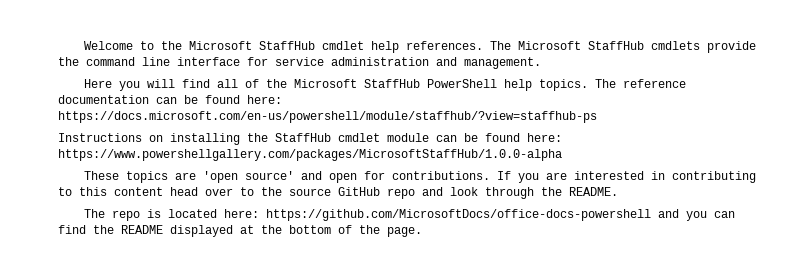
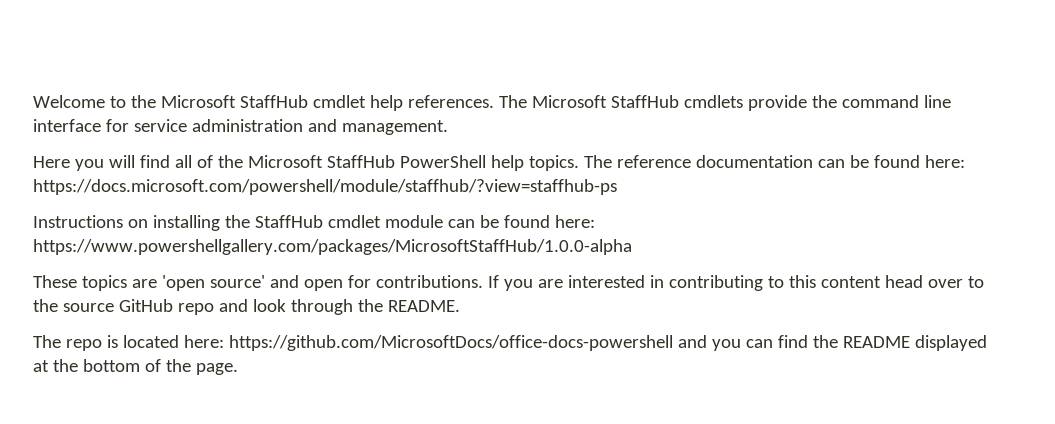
- The reference documentation can be found here: https://docs.microsoft.com/en-us/powershell/module/staffhub/?view=staffhub-ps
+ The reference documentation can be found here: https://docs.microsoft.com/powershell/module/staffhub/?view=staffhub-ps

